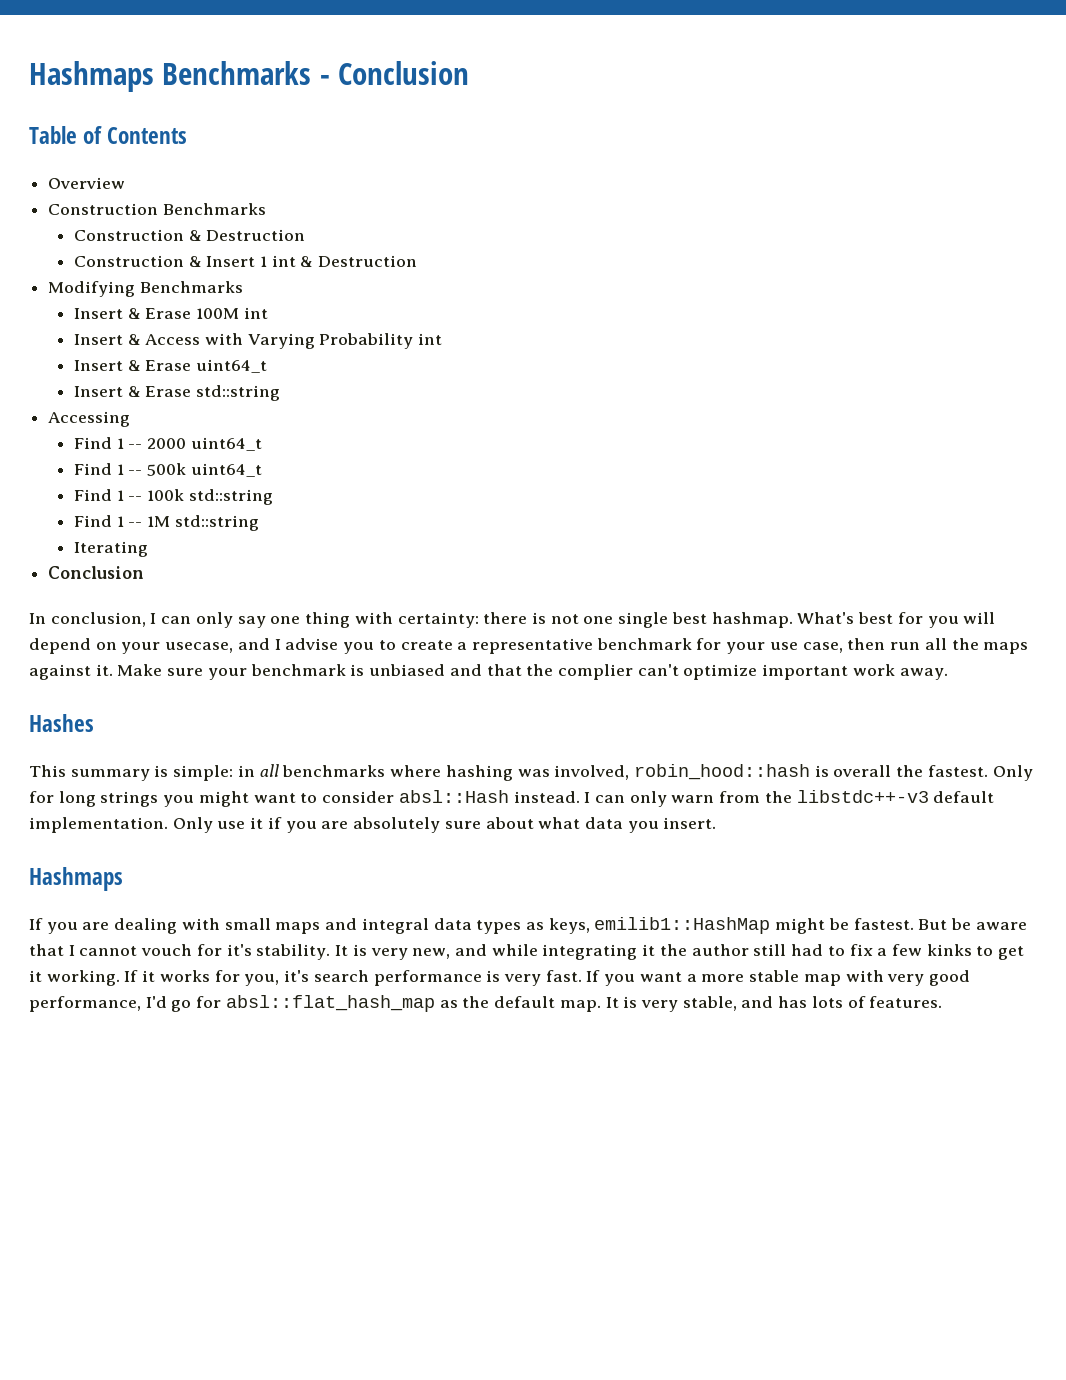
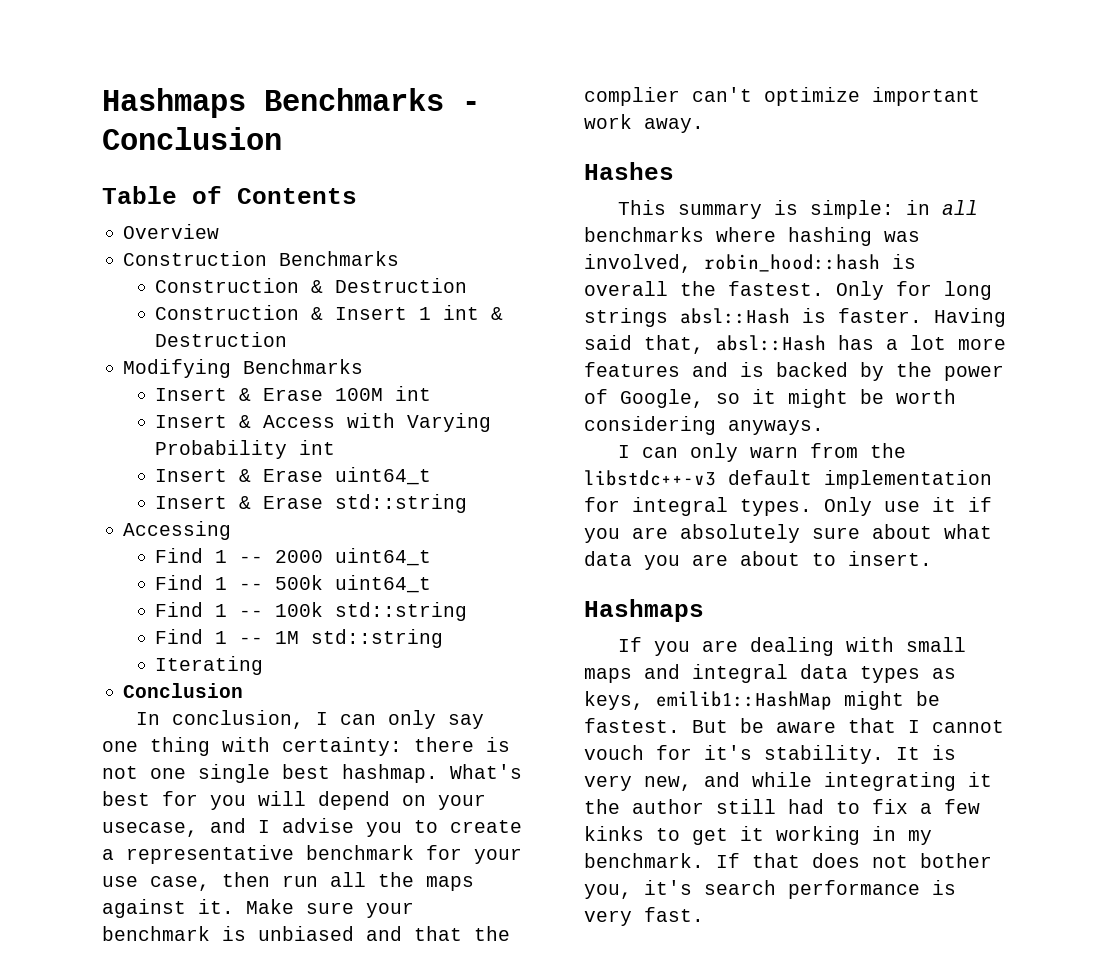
- Only for long strings you might want to consider absl::Hash instead. I can only warn from the libstdc++-v3 default implementation.
+ Only for long strings absl::Hash is faster. Having said that, absl::Hash has a lot more features and is backed by the power of Google, so it might be worth considering anyways.
+ I can only warn from the libstdc++-v3 default implementation for integral types.
- Only use it if you are absolutely sure about what data you insert.
+ Only use it if you are absolutely sure about what data you are about to insert.
- It is very new, and while integrating it the author still had to fix a few kinks to get it working. If it works for you, it's search performance is very fast. If you want a more stable map with very good performance, I'd go for absl::flat_hash_map as the default map. It is very stable, and has lots of features.
+ It is very new, and while integrating it the author still had to fix a few kinks to get it working in my benchmark. If that does not bother you, it's search performance is very fast.

